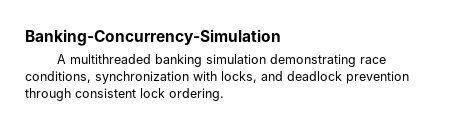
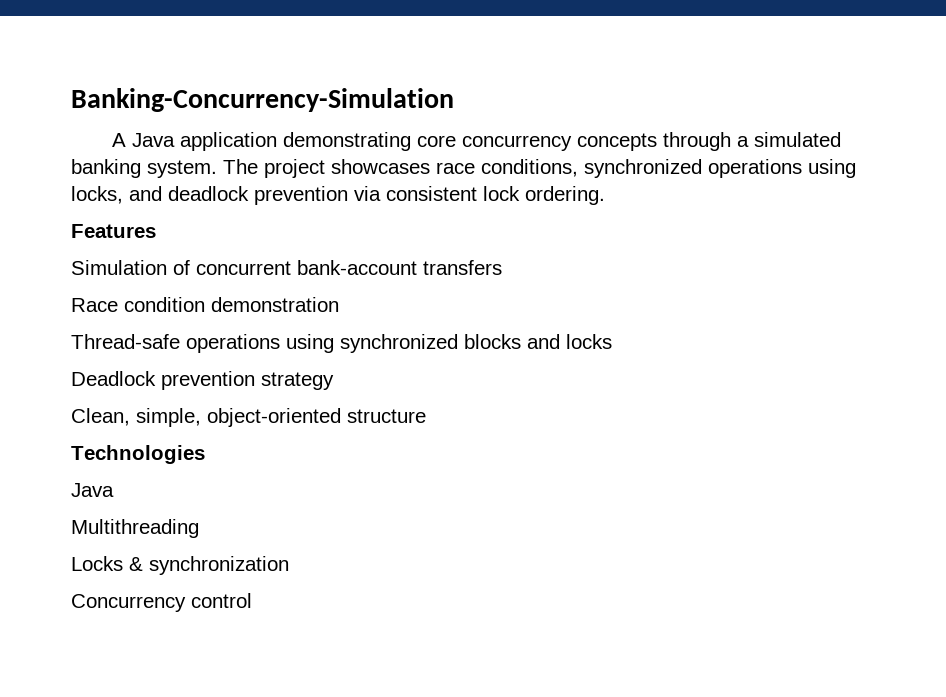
- A multithreaded banking simulation demonstrating race conditions, synchronization with locks, and deadlock prevention through consistent lock ordering.
+ A Java application demonstrating core concurrency concepts through a simulated banking system. The project showcases race conditions, synchronized operations using locks, and deadlock prevention via consistent lock ordering.
+ Features
+ Simulation of concurrent bank-account transfers
+ Race condition demonstration
+ Thread-safe operations using synchronized blocks and locks
+ Deadlock prevention strategy
+ Clean, simple, object-oriented structure
+ Technologies
+ Java
+ Multithreading
+ Locks & synchronization
+ Concurrency control

